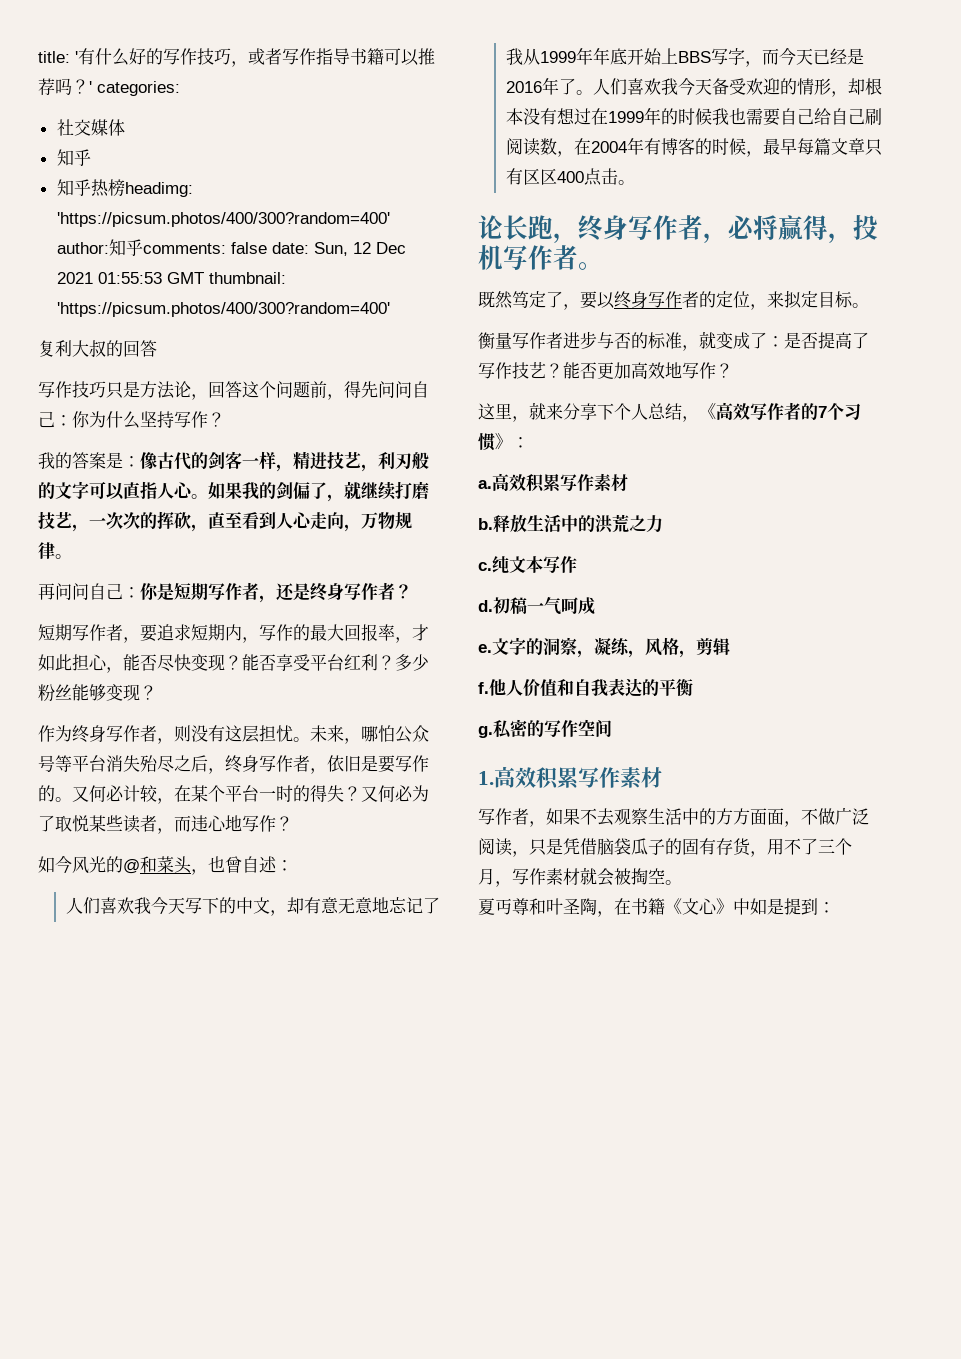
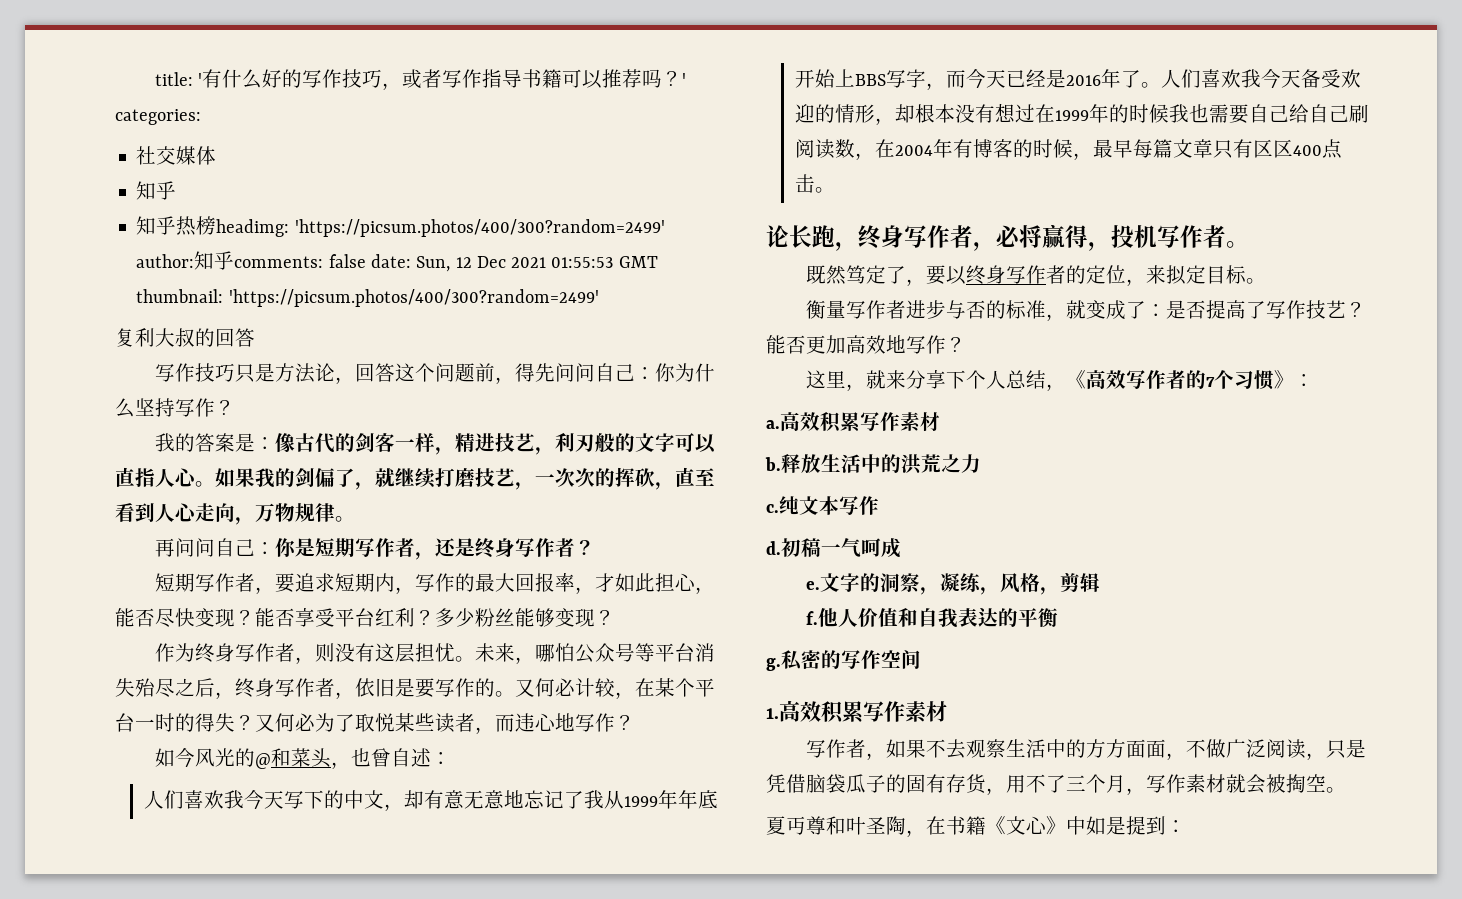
- 知乎热榜headimg: 'https://picsum.photos/400/300?random=400' author:知乎comments: false date: Sun, 12 Dec 2021 01:55:53 GMT thumbnail: 'https://picsum.photos/400/300?random=400'
+ 知乎热榜headimg: 'https://picsum.photos/400/300?random=2499' author:知乎comments: false date: Sun, 12 Dec 2021 01:55:53 GMT thumbnail: 'https://picsum.photos/400/300?random=2499'

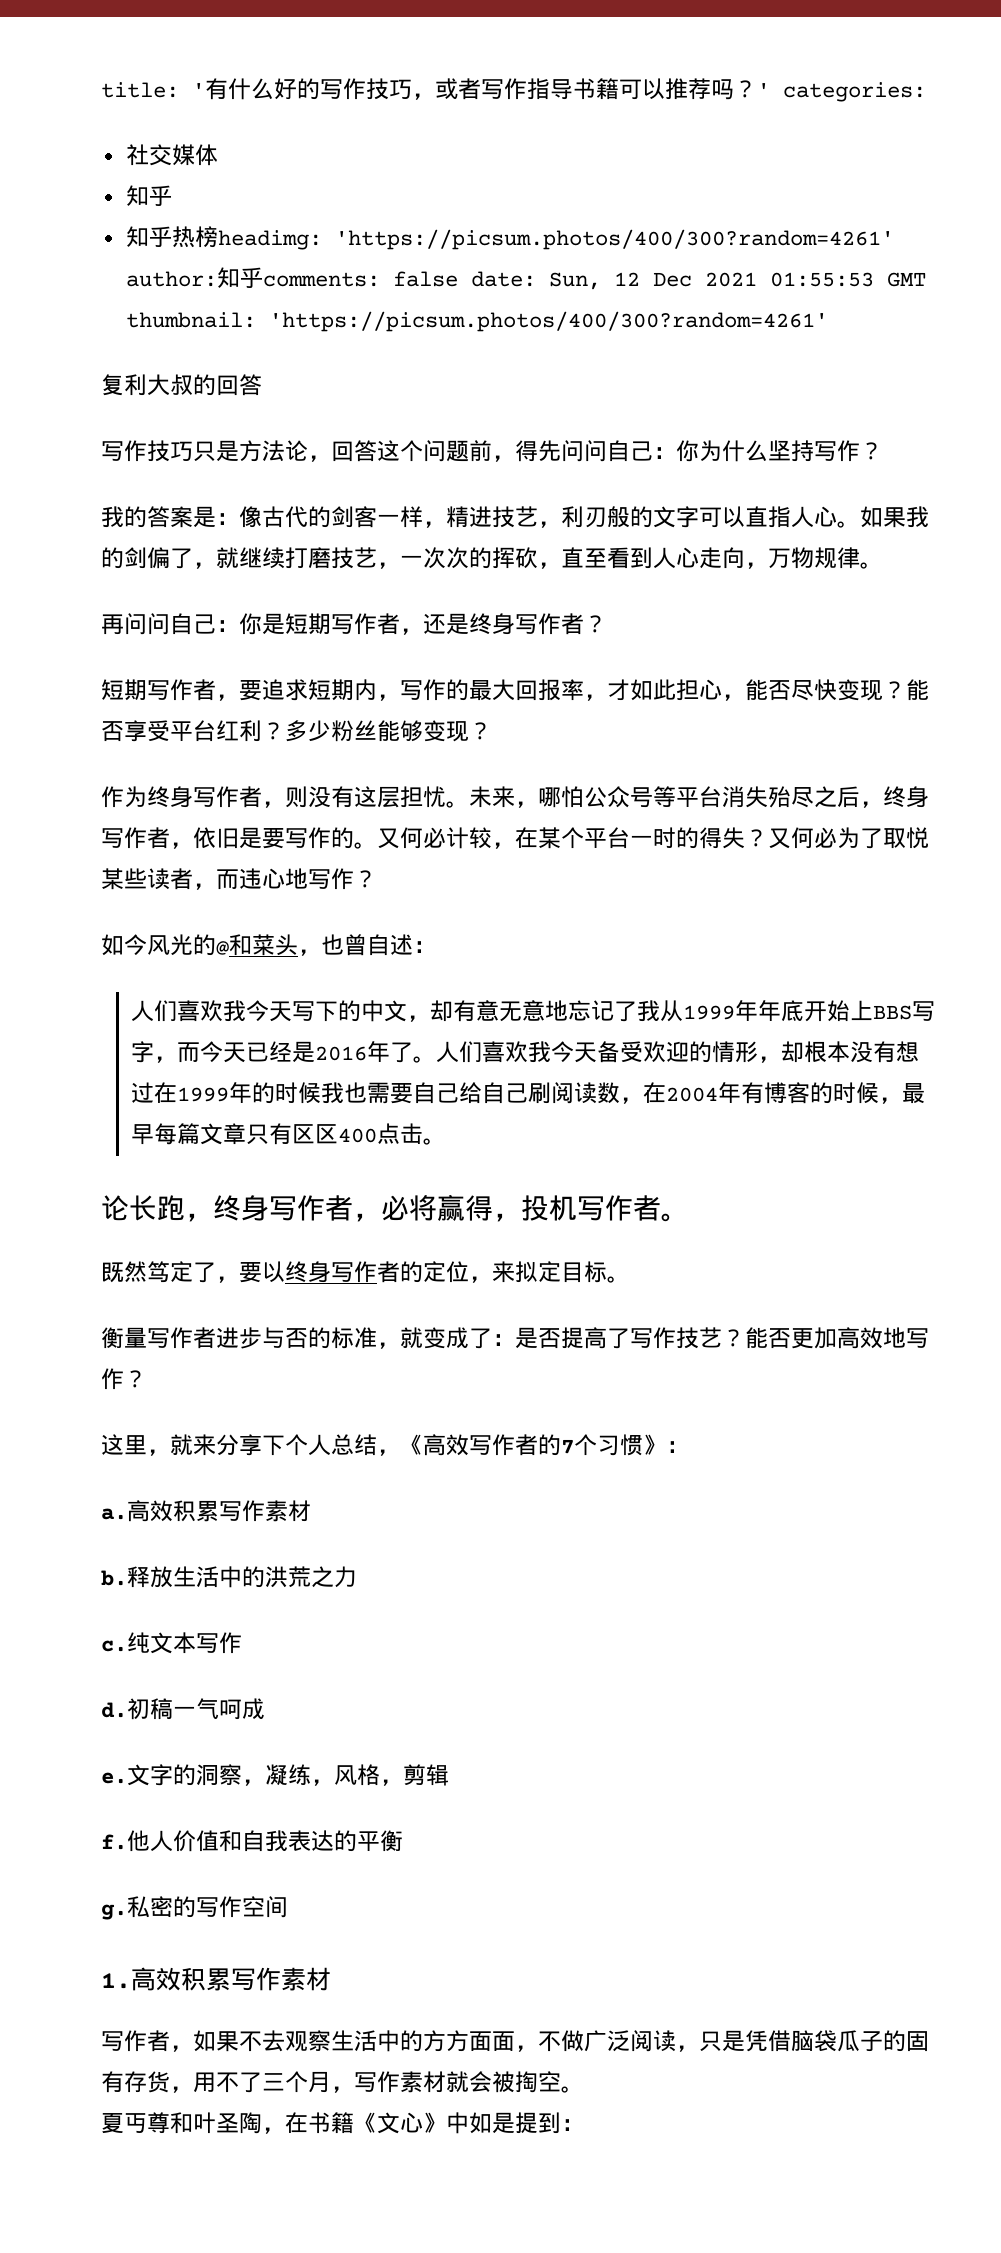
- 知乎热榜headimg: 'https://picsum.photos/400/300?random=2499' author:知乎comments: false date: Sun, 12 Dec 2021 01:55:53 GMT thumbnail: 'https://picsum.photos/400/300?random=2499'
+ 知乎热榜headimg: 'https://picsum.photos/400/300?random=4261' author:知乎comments: false date: Sun, 12 Dec 2021 01:55:53 GMT thumbnail: 'https://picsum.photos/400/300?random=4261'

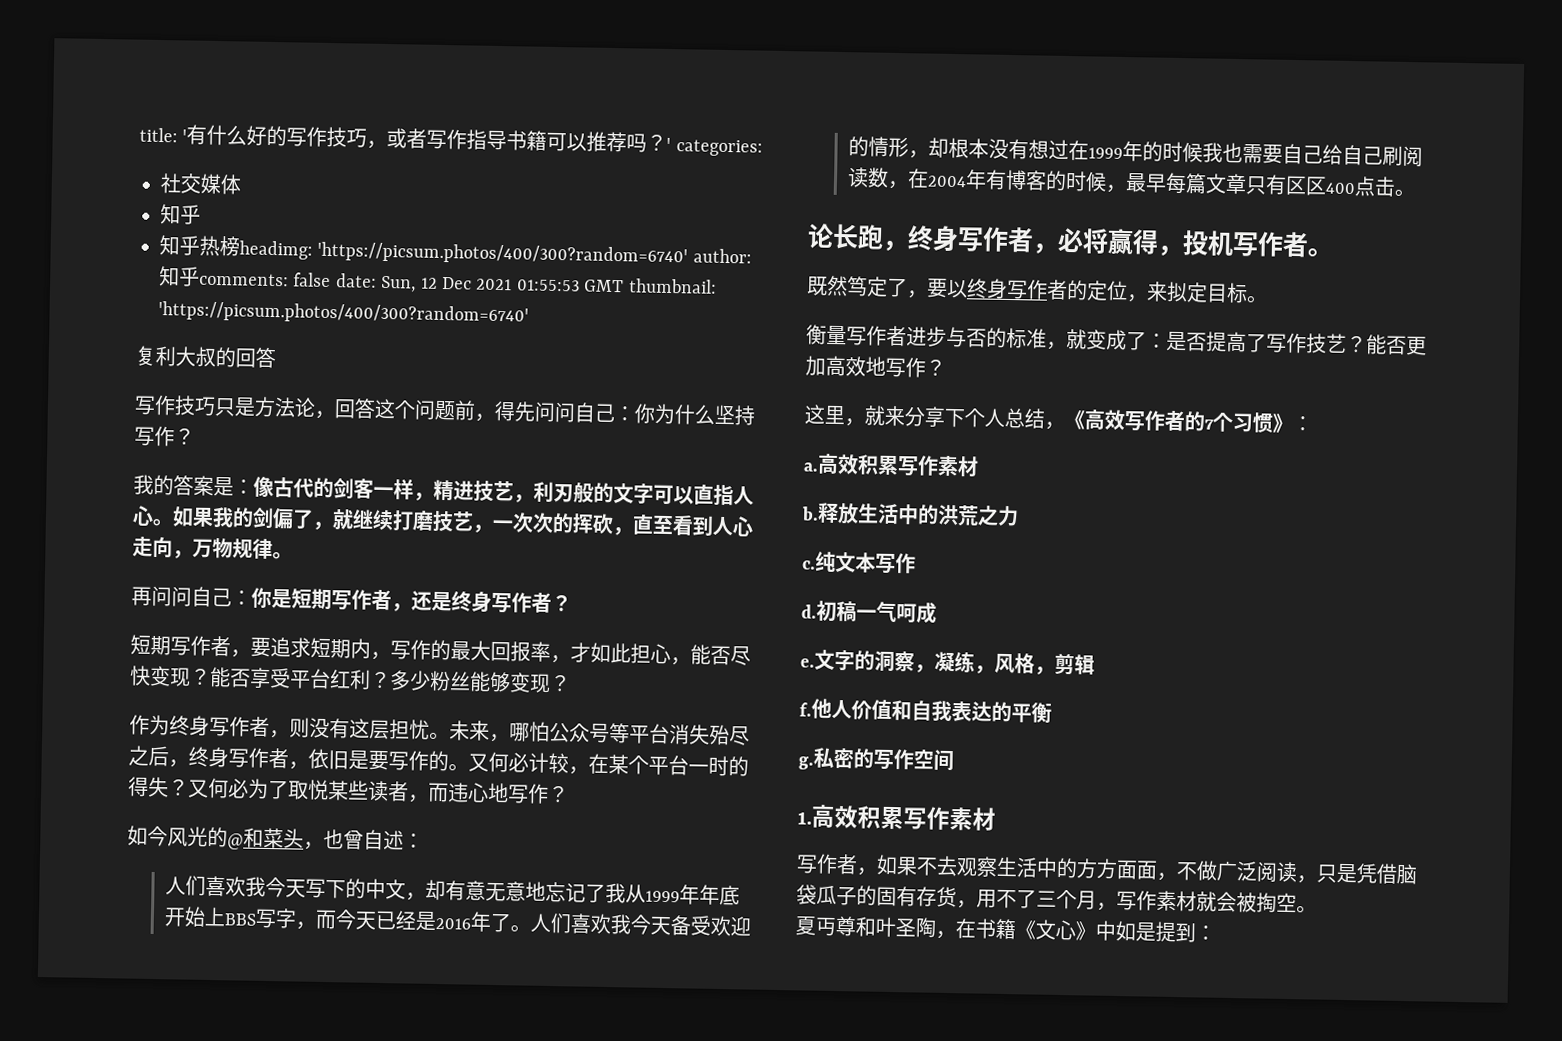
- 知乎热榜headimg: 'https://picsum.photos/400/300?random=4261' author:知乎comments: false date: Sun, 12 Dec 2021 01:55:53 GMT thumbnail: 'https://picsum.photos/400/300?random=4261'
+ 知乎热榜headimg: 'https://picsum.photos/400/300?random=6740' author:知乎comments: false date: Sun, 12 Dec 2021 01:55:53 GMT thumbnail: 'https://picsum.photos/400/300?random=6740'

